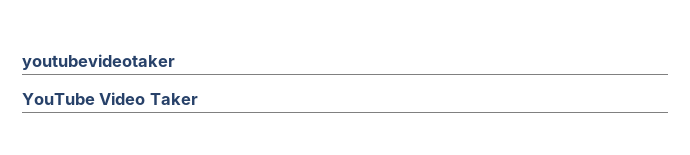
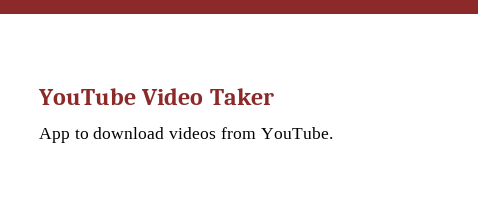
- youtubevideotaker
+ App to download videos from YouTube.

